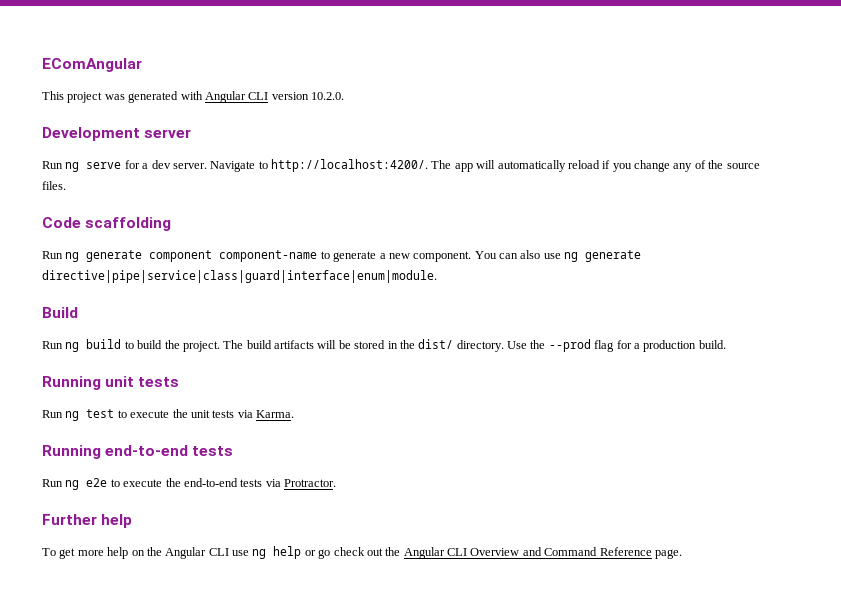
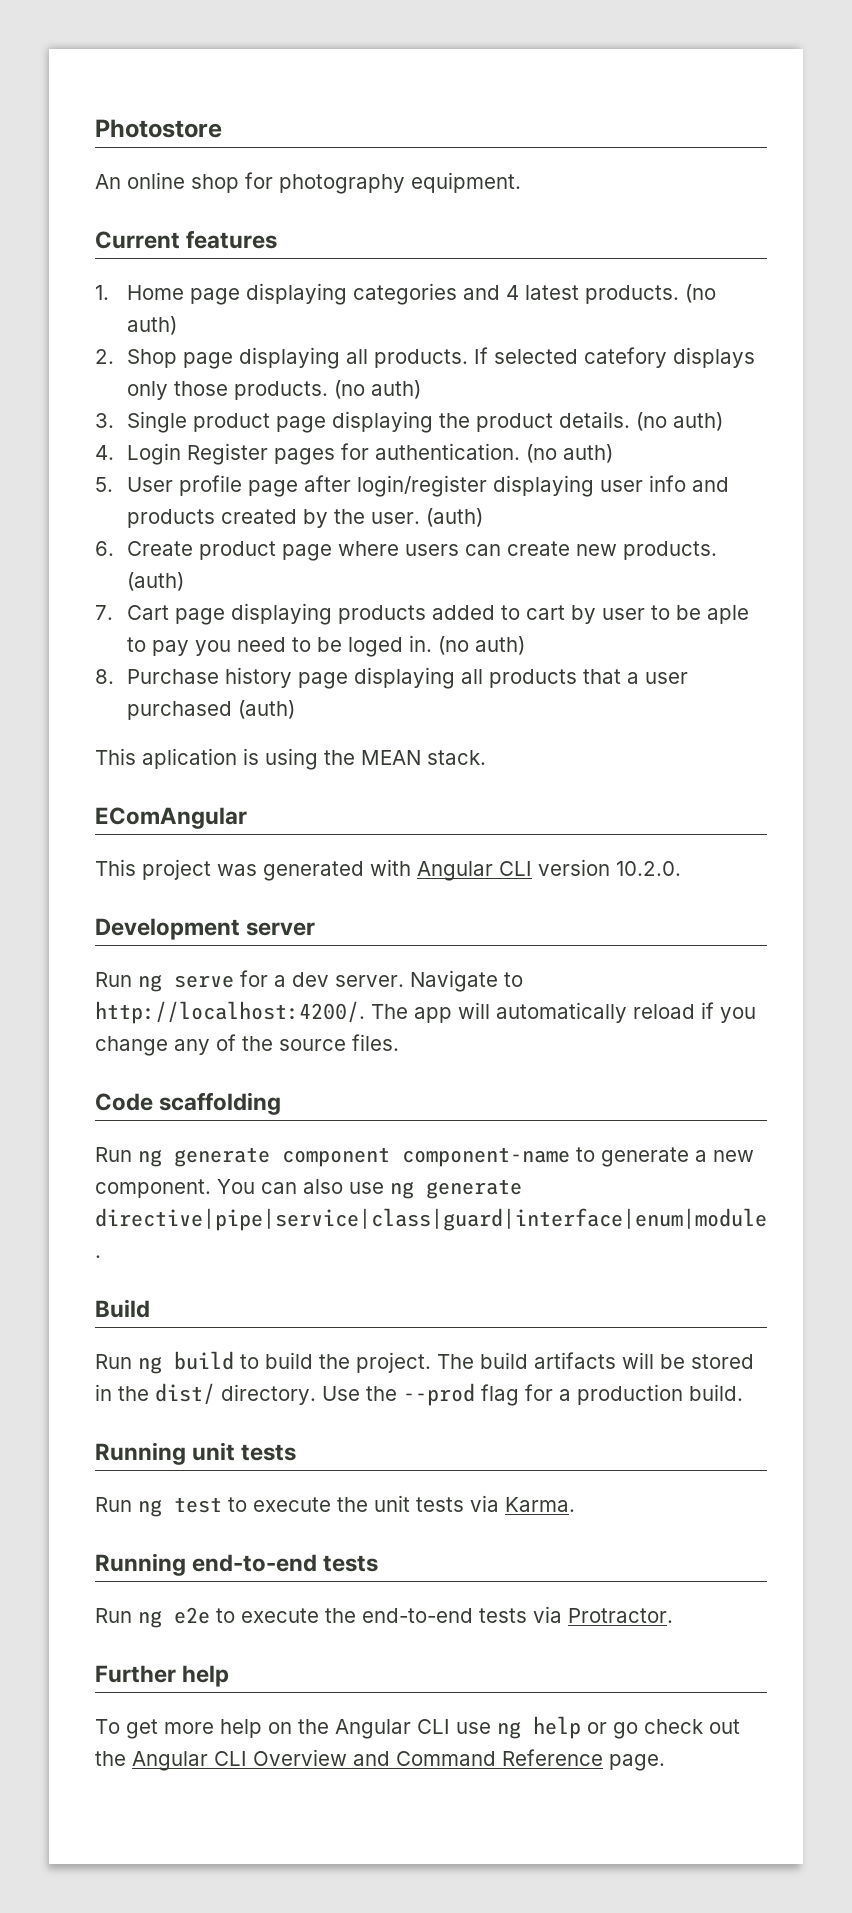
+ Photostore
+ An online shop for photography equipment.
+ Current features
+ 1. Home page displaying categories and 4 latest products. (no auth)
+ 2. Shop page displaying all products. If selected catefory displays only those products. (no auth)
+ 3. Single product page displaying the product details. (no auth)
+ 4. Login Register pages for authentication. (no auth)
+ 5. User profile page after login/register displaying user info and products created by the user. (auth)
+ 6. Create product page where users can create new products. (auth)
+ 7. Cart page displaying products added to cart by user to be aple to pay you need to be loged in. (no auth)
+ 8. Purchase history page displaying all products that a user purchased (auth)
+ This aplication is using the MEAN stack.

